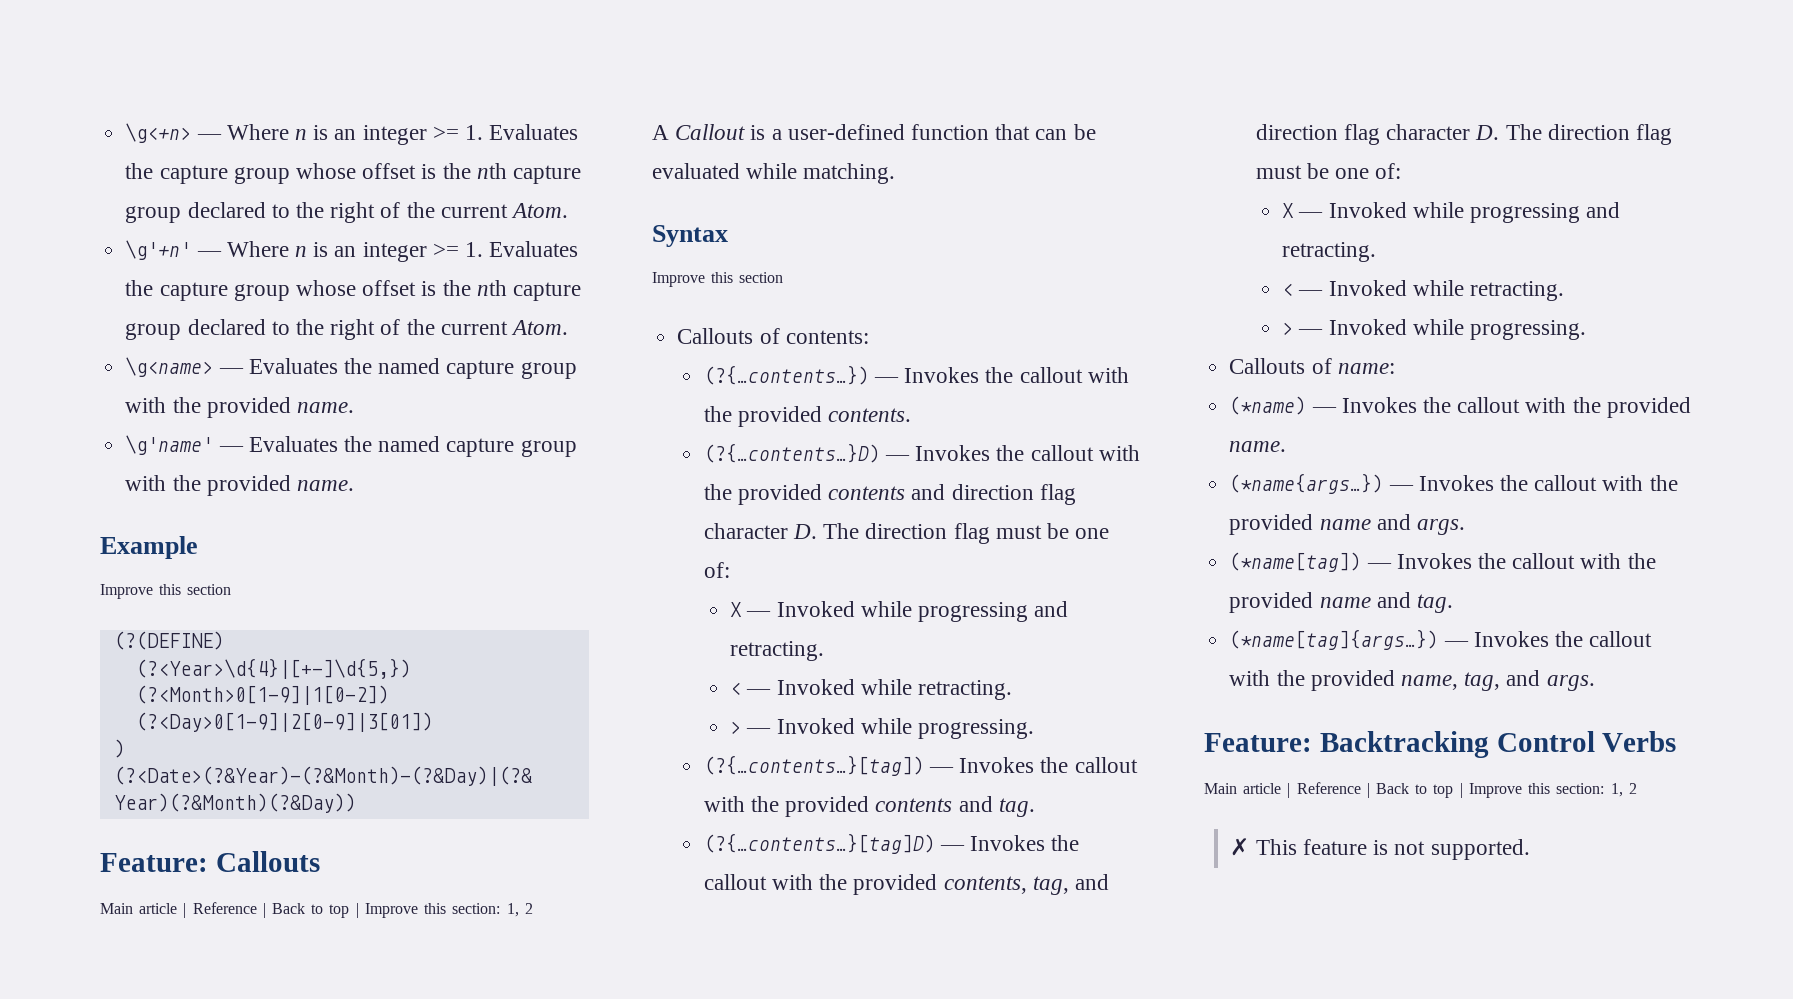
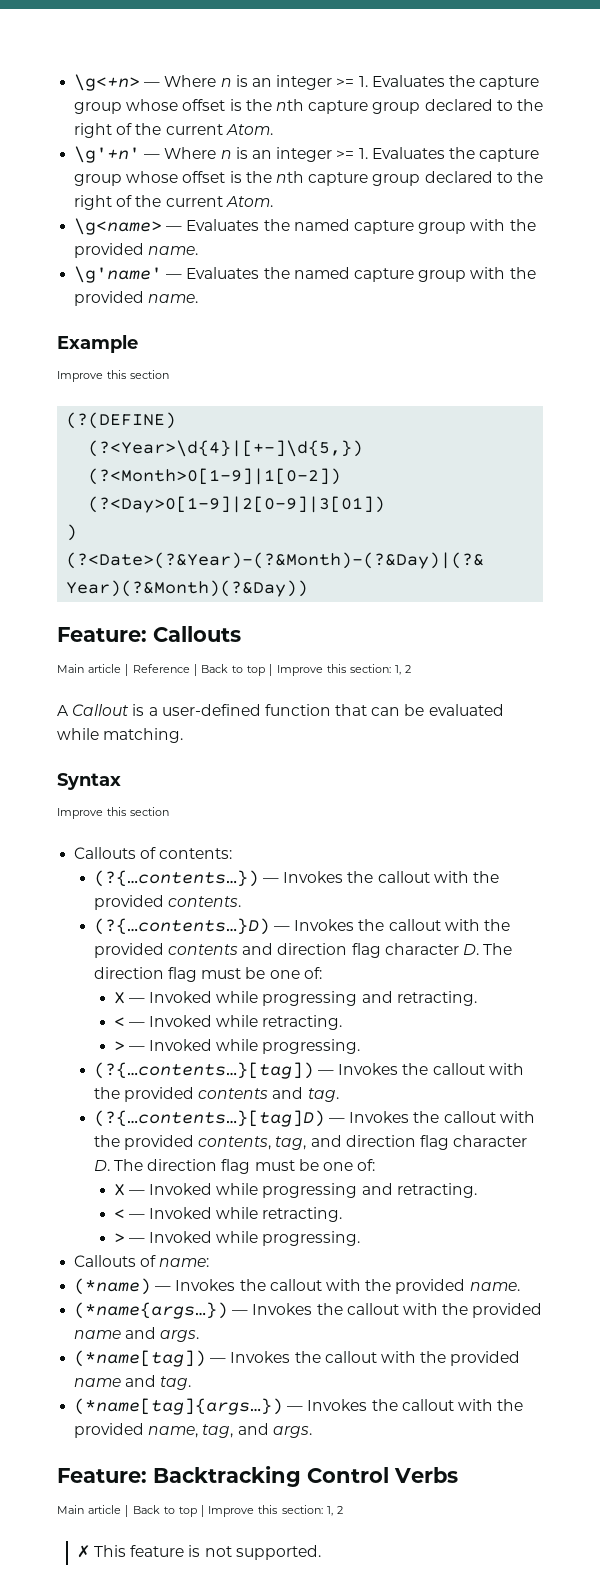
  Feature: Backtracking Control Verbs
- Main article | Reference | Back to top | Improve this section: 1, 2
+ Main article | Back to top | Improve this section: 1, 2

